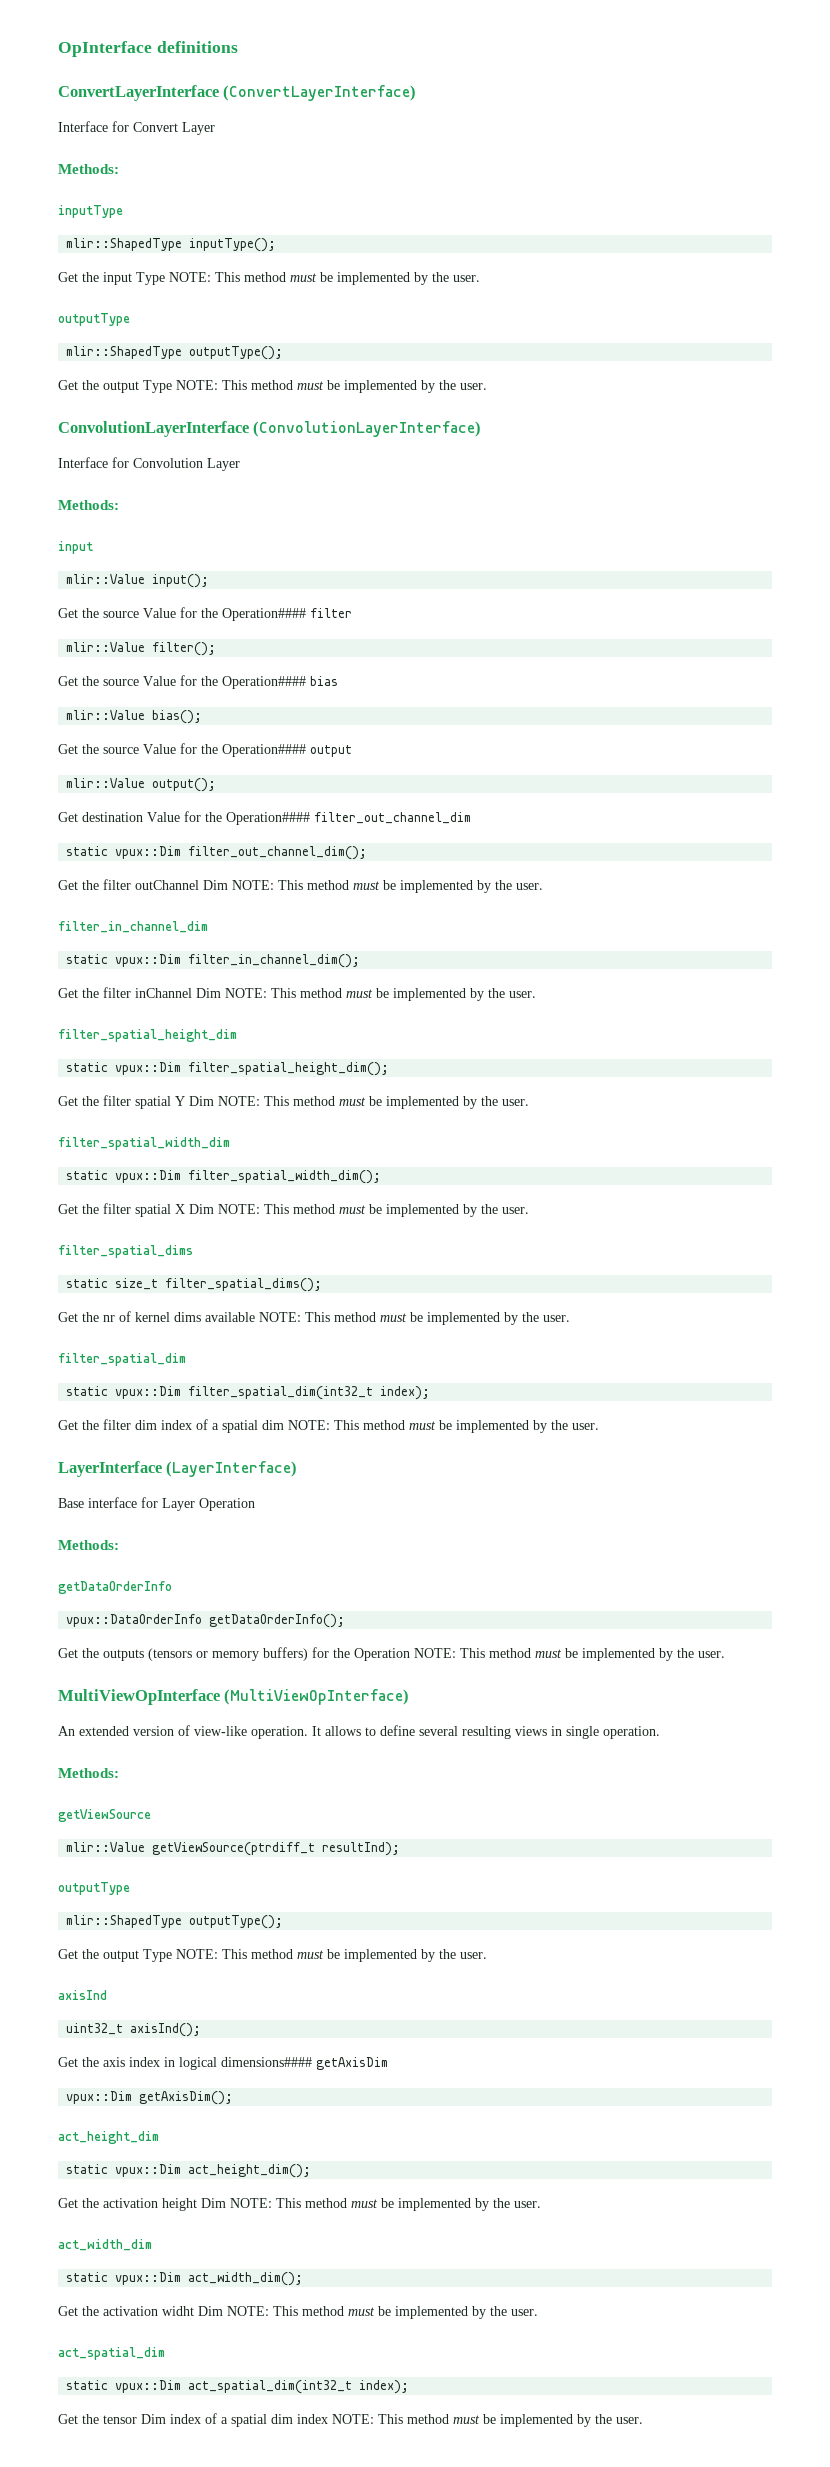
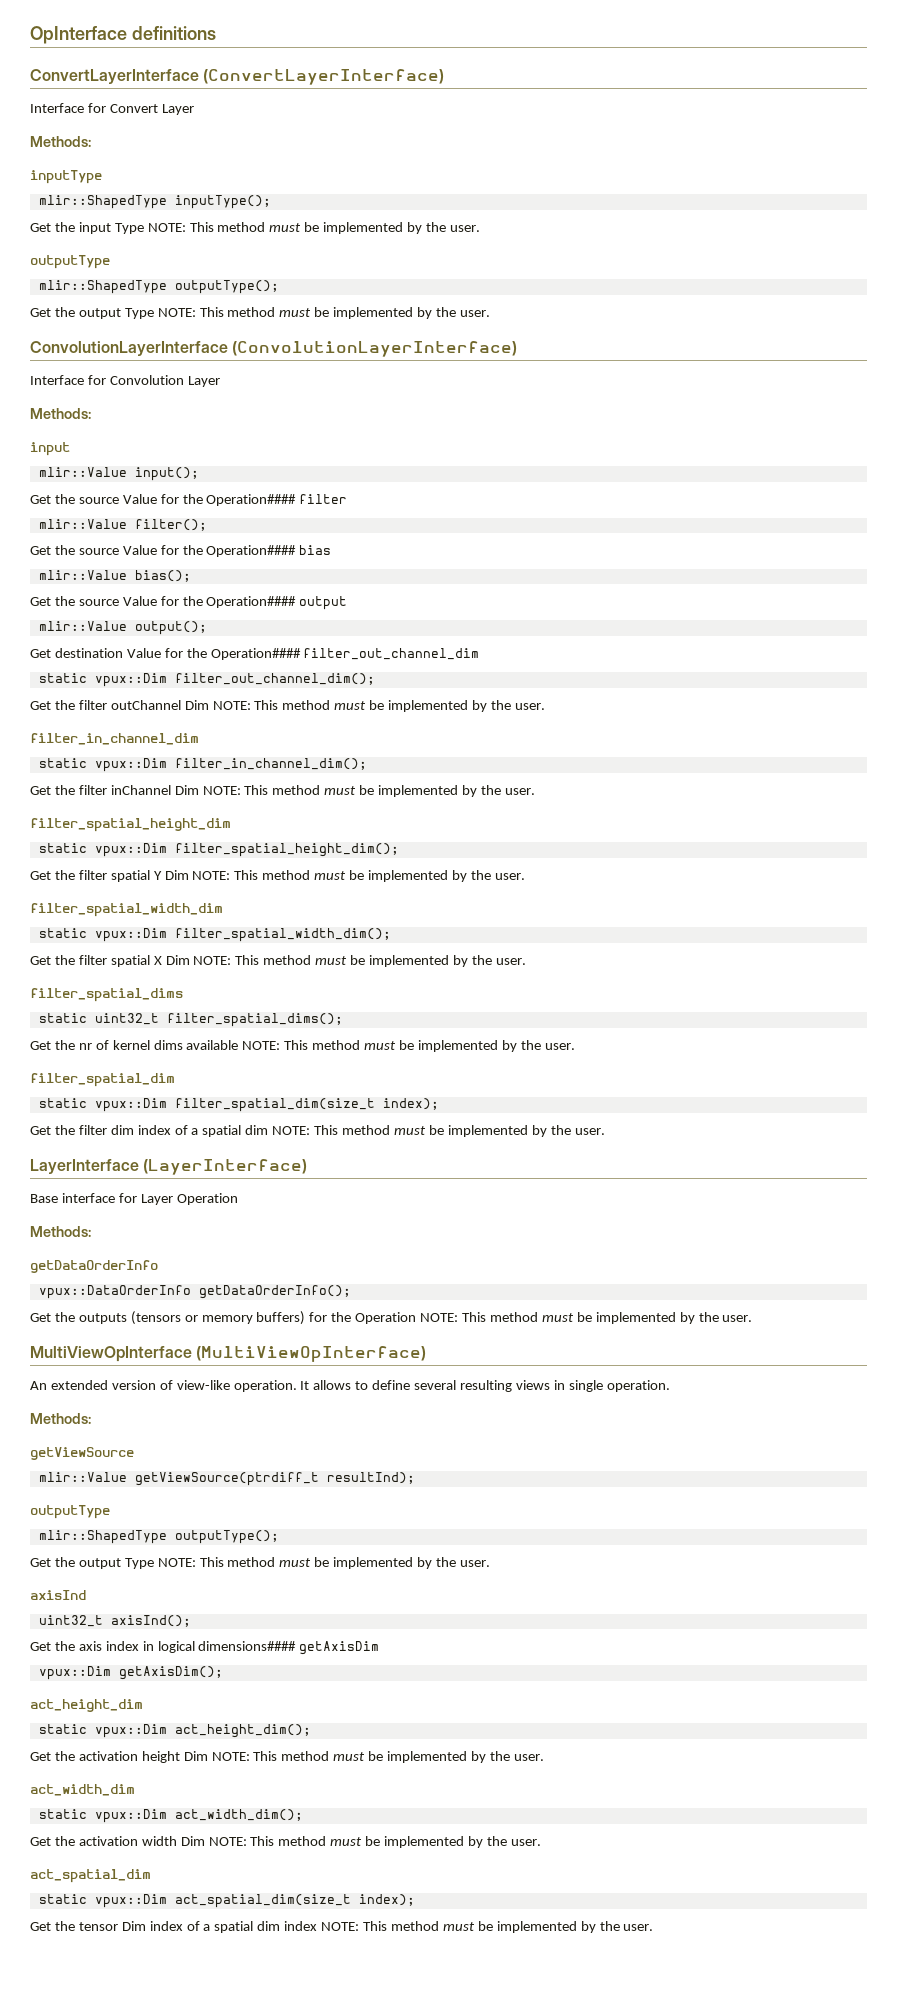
- static size_t filter_spatial_dims();
+ static uint32_t filter_spatial_dims();
- static vpux::Dim filter_spatial_dim(int32_t index);
+ static vpux::Dim filter_spatial_dim(size_t index);
- Get the activation widht Dim NOTE: This method must be implemented by the user.
+ Get the activation width Dim NOTE: This method must be implemented by the user.
- static vpux::Dim act_spatial_dim(int32_t index);
+ static vpux::Dim act_spatial_dim(size_t index);

